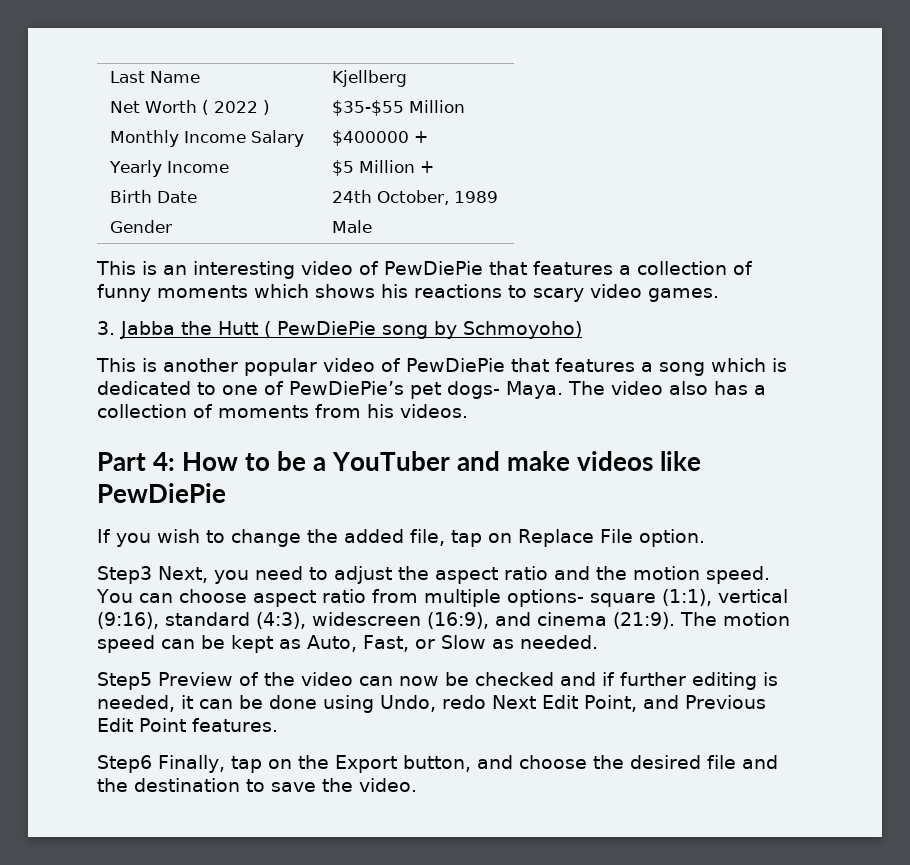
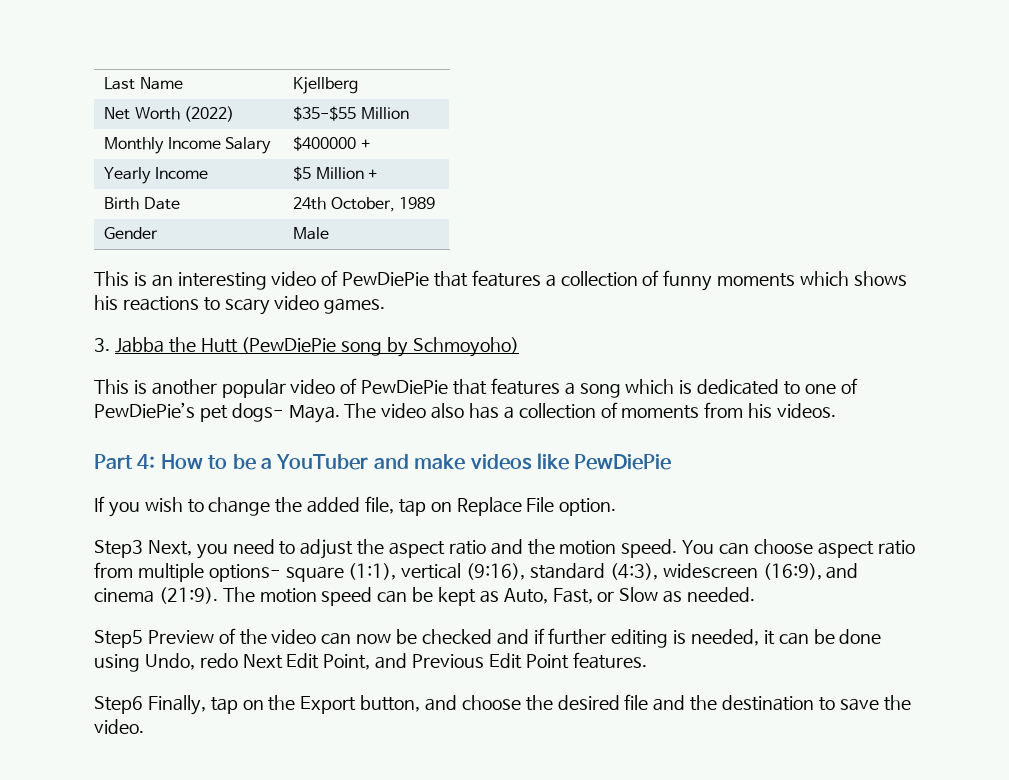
- Net Worth ( 2022 ) | $35-$55 Million
+ Net Worth (2022) | $35-$55 Million
- 3. Jabba the Hutt ( PewDiePie song by Schmoyoho)
+ 3. Jabba the Hutt (PewDiePie song by Schmoyoho)

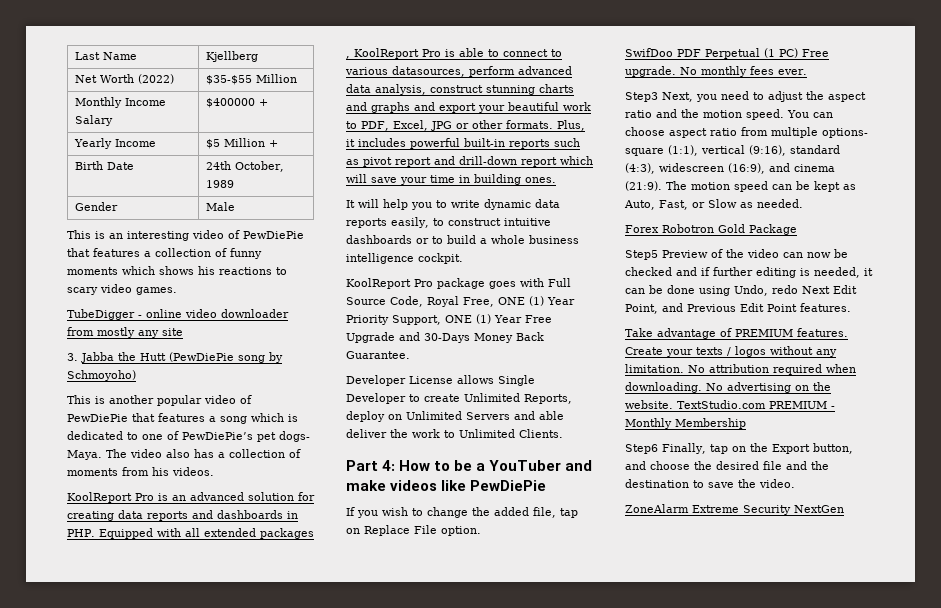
+ TubeDigger - online video downloader from mostly any site
+ KoolReport Pro is an advanced solution for creating data reports and dashboards in PHP. Equipped with all extended packages , KoolReport Pro is able to connect to various datasources, perform advanced data analysis, construct stunning charts and graphs and export your beautiful work to PDF, Excel, JPG or other formats. Plus, it includes powerful built-in reports such as pivot report and drill-down report which will save your time in building ones.
+ It will help you to write dynamic data reports easily, to construct intuitive dashboards or to build a whole business intelligence cockpit.
+ KoolReport Pro package goes with Full Source Code, Royal Free, ONE (1) Year Priority Support, ONE (1) Year Free Upgrade and 30-Days Money Back Guarantee.
+ Developer License allows Single Developer to create Unlimited Reports, deploy on Unlimited Servers and able deliver the work to Unlimited Clients.
+ SwifDoo PDF Perpetual (1 PC) Free upgrade. No monthly fees ever.
+ Forex Robotron Gold Package
+ Take advantage of PREMIUM features. Create your texts / logos without any limitation. No attribution required when downloading. No advertising on the website. TextStudio.com PREMIUM - Monthly Membership
+ ZoneAlarm Extreme Security NextGen

